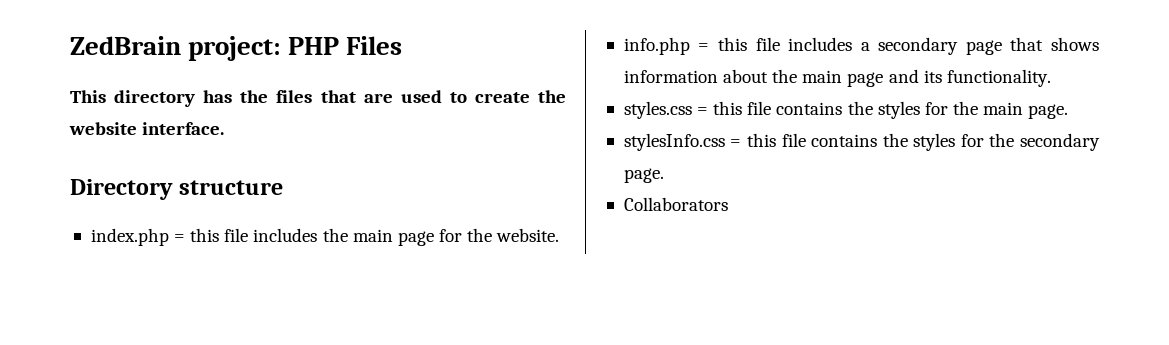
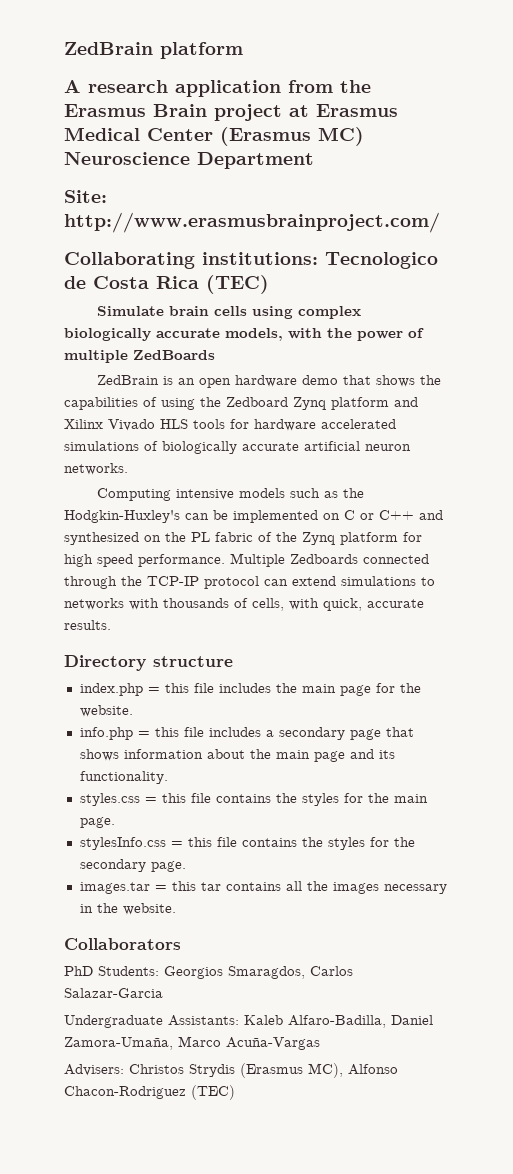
- ZedBrain project: PHP Files
- This directory has the files that are used to create the website interface.
+ ZedBrain platform
+ A research application from the Erasmus Brain project at Erasmus Medical Center (Erasmus MC) Neuroscience Department
+ Site: http://www.erasmusbrainproject.com/
+ Collaborating institutions: Tecnologico de Costa Rica (TEC)
+ Simulate brain cells using complex biologically accurate models, with the power of multiple ZedBoards
+ ZedBrain is an open hardware demo that shows the capabilities of using the Zedboard Zynq platform and Xilinx Vivado HLS tools for hardware accelerated simulations of biologically accurate artificial neuron networks.
+ Computing intensive models such as the Hodgkin-Huxley's can be implemented on C or C++ and synthesized on the PL fabric of the Zynq platform for high speed performance. Multiple Zedboards connected through the TCP-IP protocol can extend simulations to networks with thousands of cells, with quick, accurate results.
+ images.tar = this tar contains all the images necessary in the website.
  Collaborators
+ PhD Students: Georgios Smaragdos, Carlos Salazar-Garcia
+ Undergraduate Assistants: Kaleb Alfaro-Badilla, Daniel Zamora-Umaña, Marco Acuña-Vargas
+ Advisers: Christos Strydis (Erasmus MC), Alfonso Chacon-Rodriguez (TEC)

